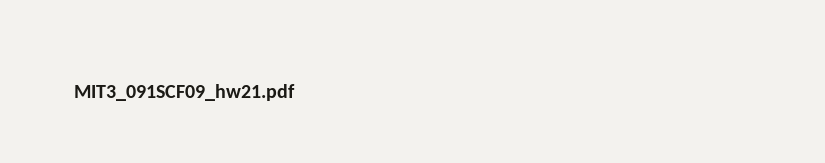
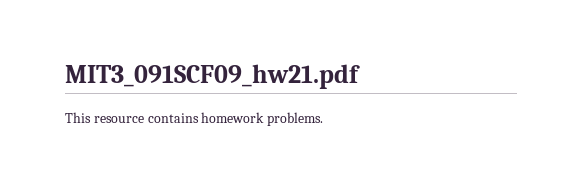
+ This resource contains homework problems.

